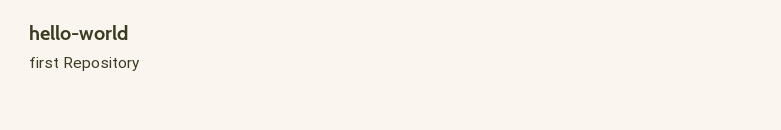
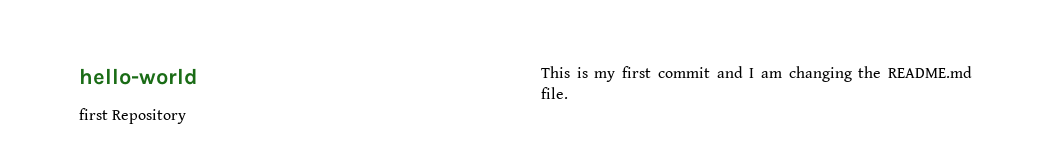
+ This is my first commit and I am changing the README.md file.

